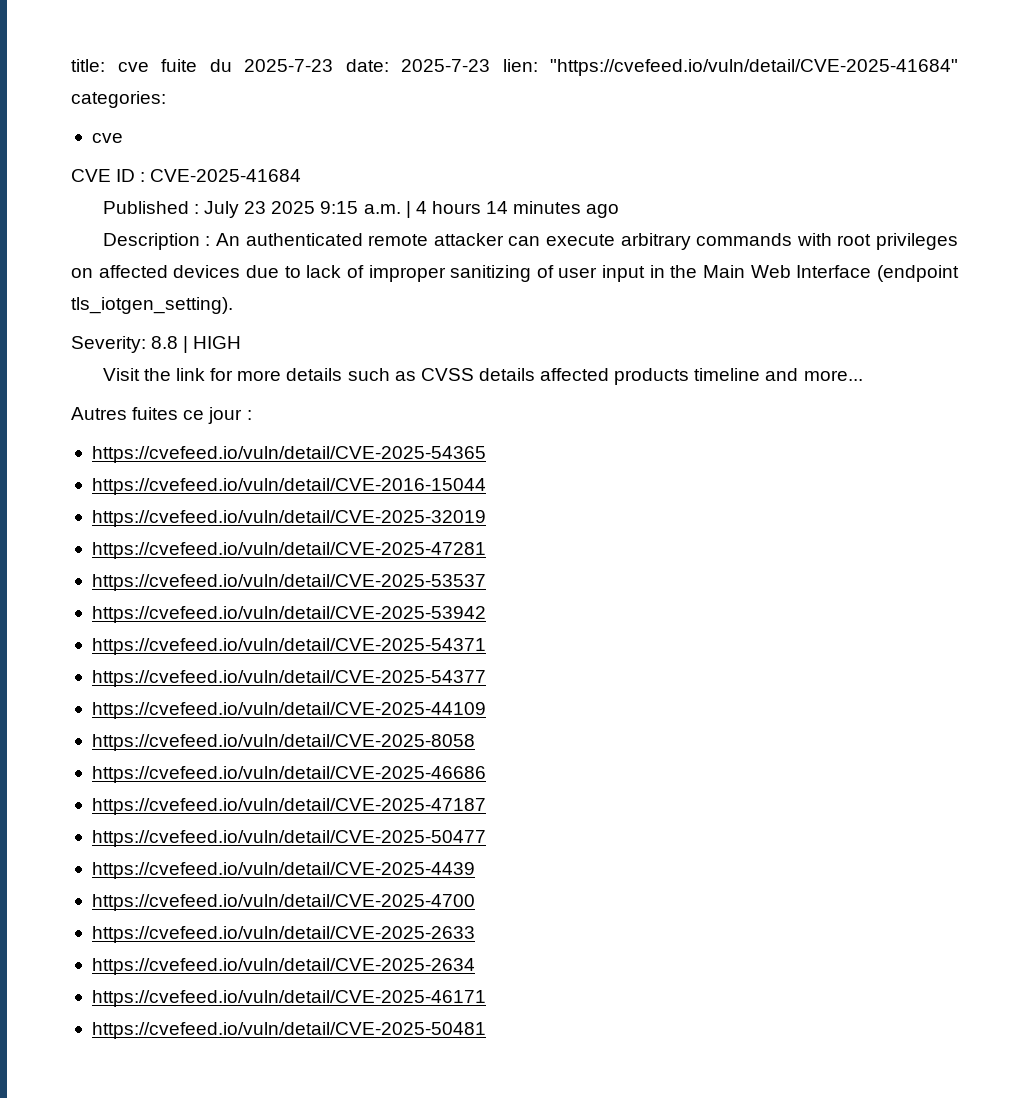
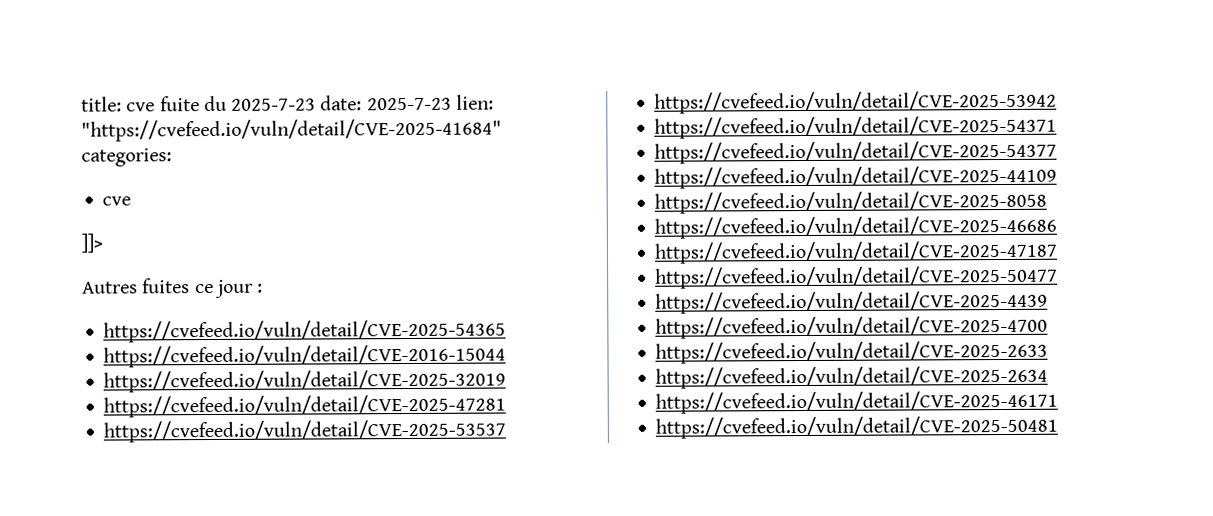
- CVE ID : CVE-2025-41684
- Published : July 23 2025 9:15 a.m. | 4 hours 14 minutes ago
- Description : An authenticated remote attacker can execute arbitrary commands with root privileges on affected devices due to lack of improper sanitizing of user input in the Main Web Interface (endpoint tls_iotgen_setting).
- Severity: 8.8 | HIGH
- Visit the link for more details such as CVSS details affected products timeline and more...
+ ]]>

